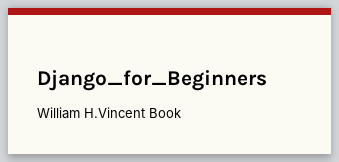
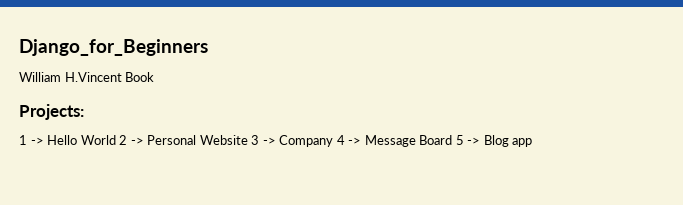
+ Projects:
+ 1 -> Hello World 2 -> Personal Website 3 -> Company 4 -> Message Board 5 -> Blog app

